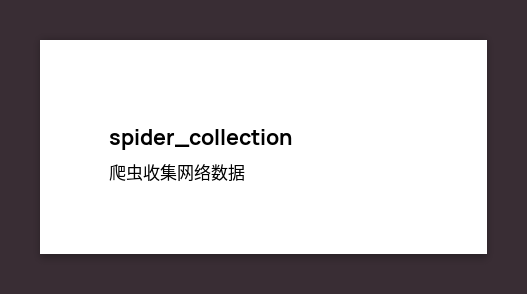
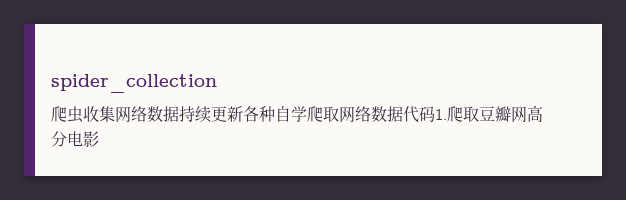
- 爬虫收集网络数据
+ 爬虫收集网络数据持续更新各种自学爬取网络数据代码1.爬取豆瓣网高分电影

